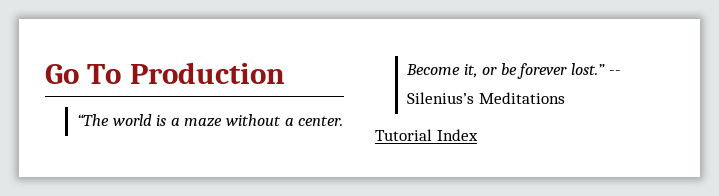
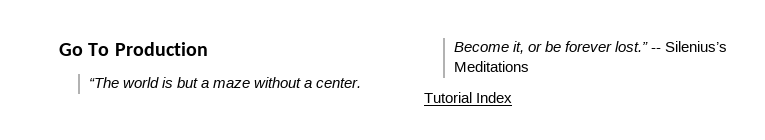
- “The world is a maze without a center.
+ “The world is but a maze without a center.

